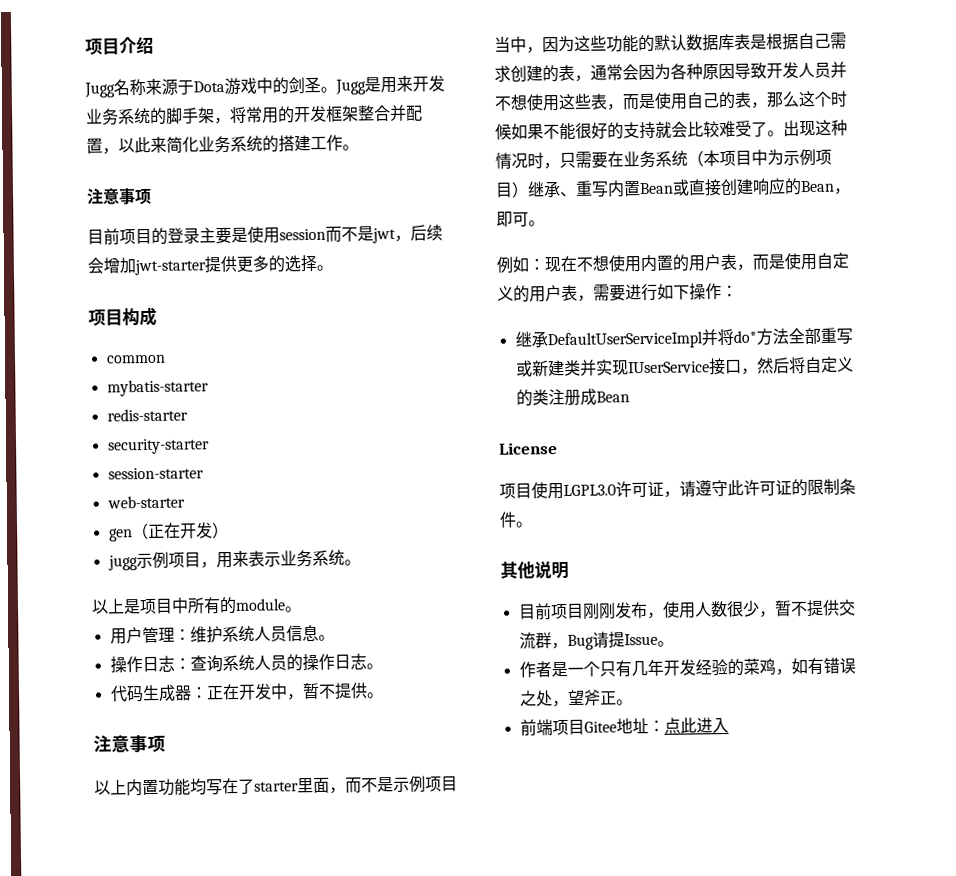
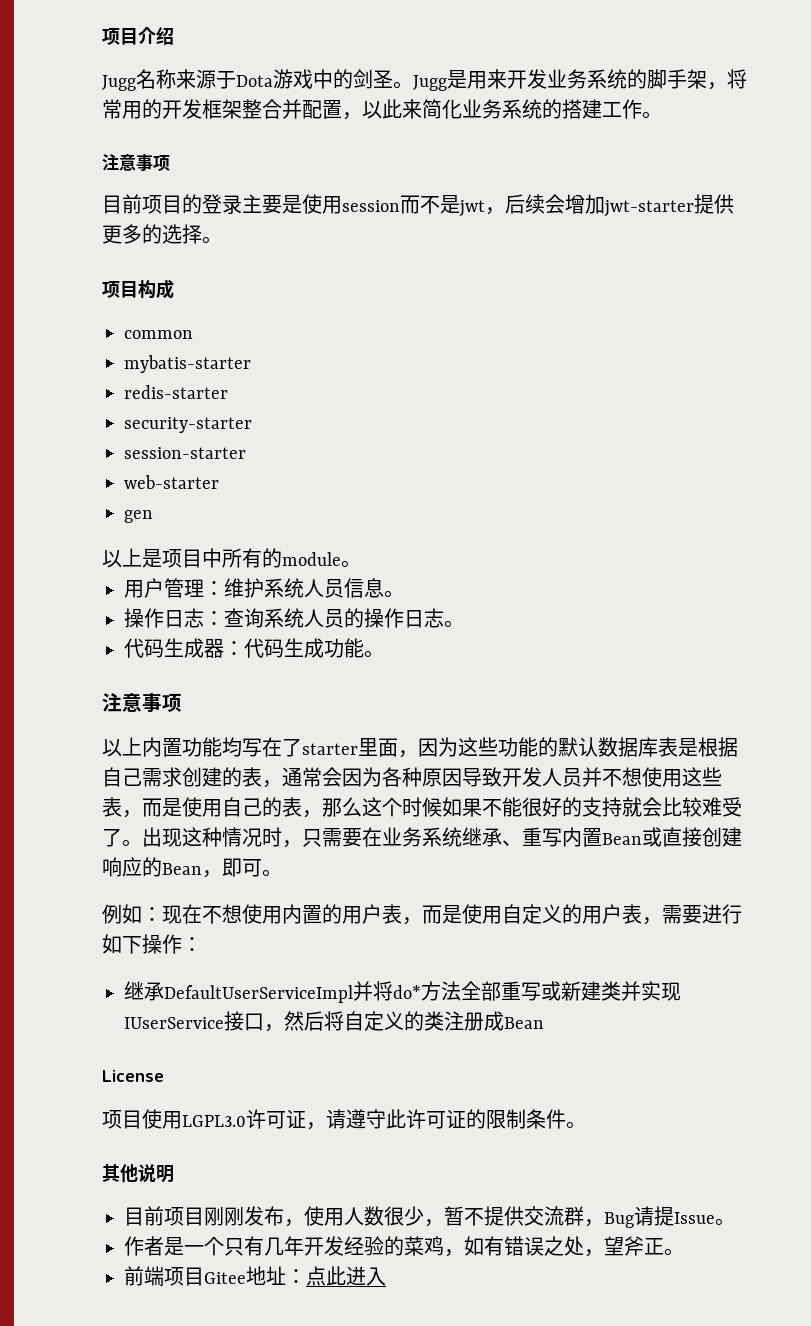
- gen（正在开发）
- jugg示例项目，用来表示业务系统。
+ gen
- 代码生成器：正在开发中，暂不提供。
+ 代码生成器：代码生成功能。
- 以上内置功能均写在了starter里面，而不是示例项目当中，因为这些功能的默认数据库表是根据自己需求创建的表，通常会因为各种原因导致开发人员并不想使用这些表，而是使用自己的表，那么这个时候如果不能很好的支持就会比较难受了。
+ 以上内置功能均写在了starter里面，因为这些功能的默认数据库表是根据自己需求创建的表，通常会因为各种原因导致开发人员并不想使用这些表，而是使用自己的表，那么这个时候如果不能很好的支持就会比较难受了。
- 出现这种情况时，只需要在业务系统（本项目中为示例项目）继承、重写内置Bean或直接创建响应的Bean，即可。
+ 出现这种情况时，只需要在业务系统继承、重写内置Bean或直接创建响应的Bean，即可。

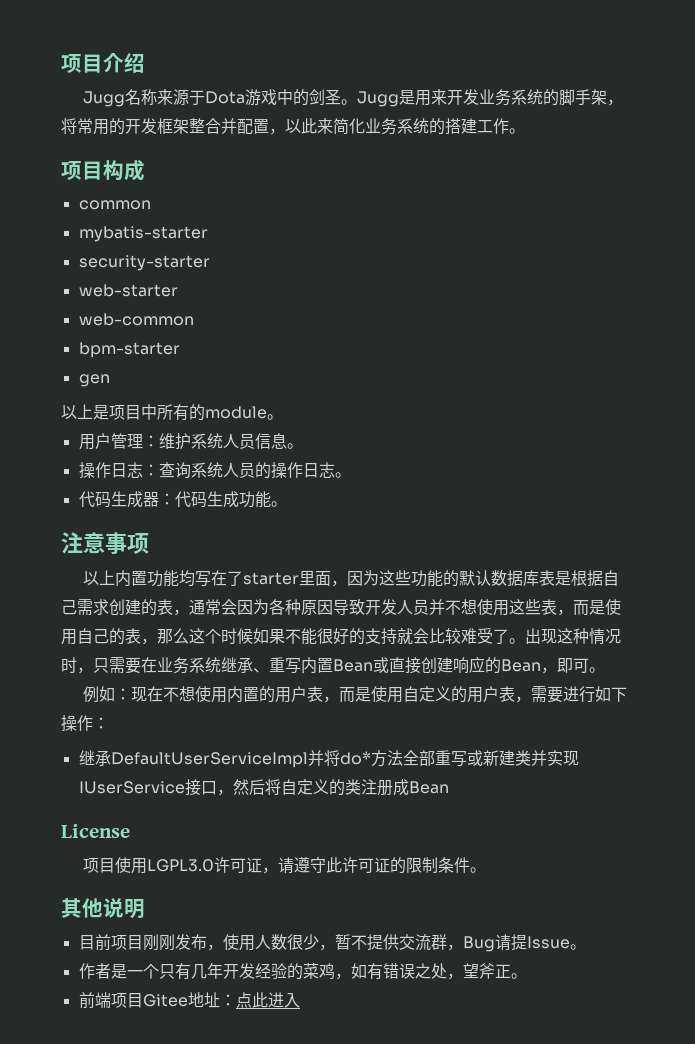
  Jugg是用来开发业务系统的脚手架，将常用的开发框架整合并配置，以此来简化业务系统的搭建工作。
- 注意事项
- 目前项目的登录主要是使用session而不是jwt，后续会增加jwt-starter提供更多的选择。
- redis-starter
- session-starter
  web-starter
+ web-common
+ bpm-starter

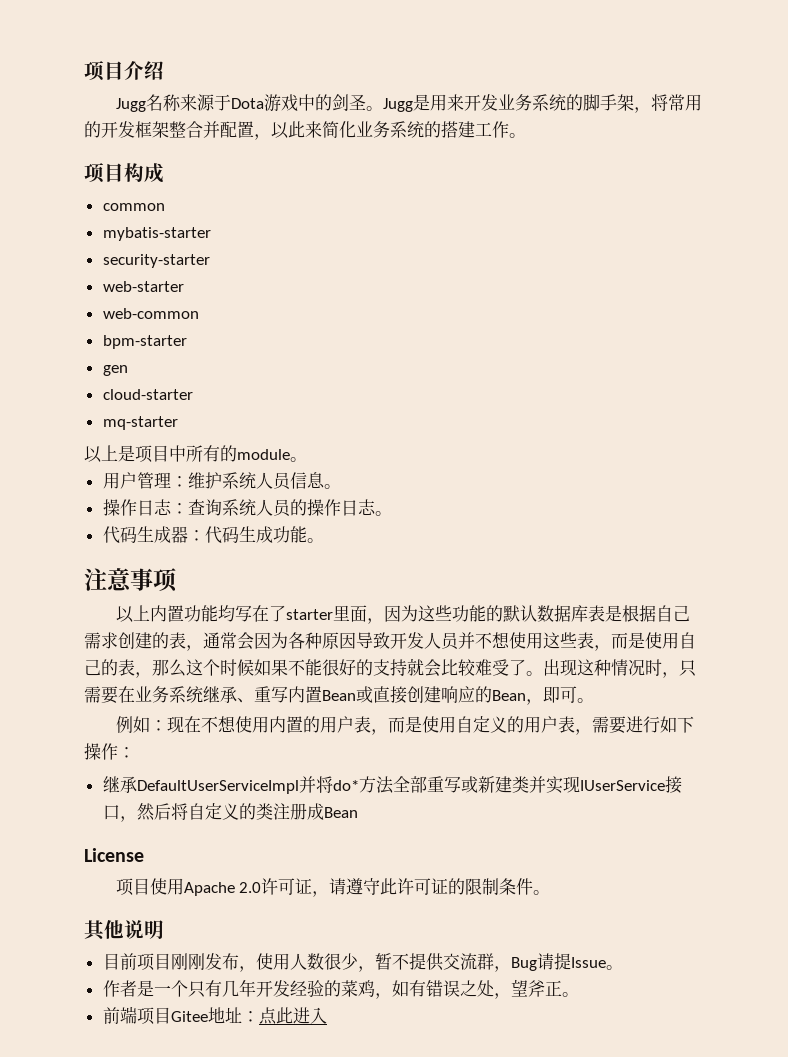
+ cloud-starter
+ mq-starter
- 项目使用LGPL3.0许可证，请遵守此许可证的限制条件。
+ 项目使用Apache 2.0许可证，请遵守此许可证的限制条件。

